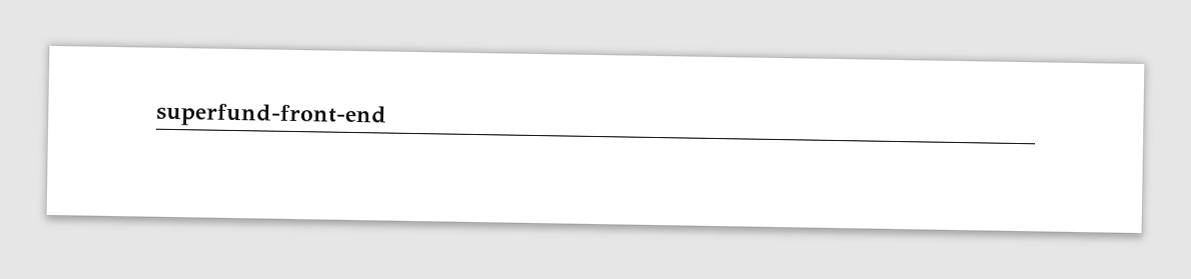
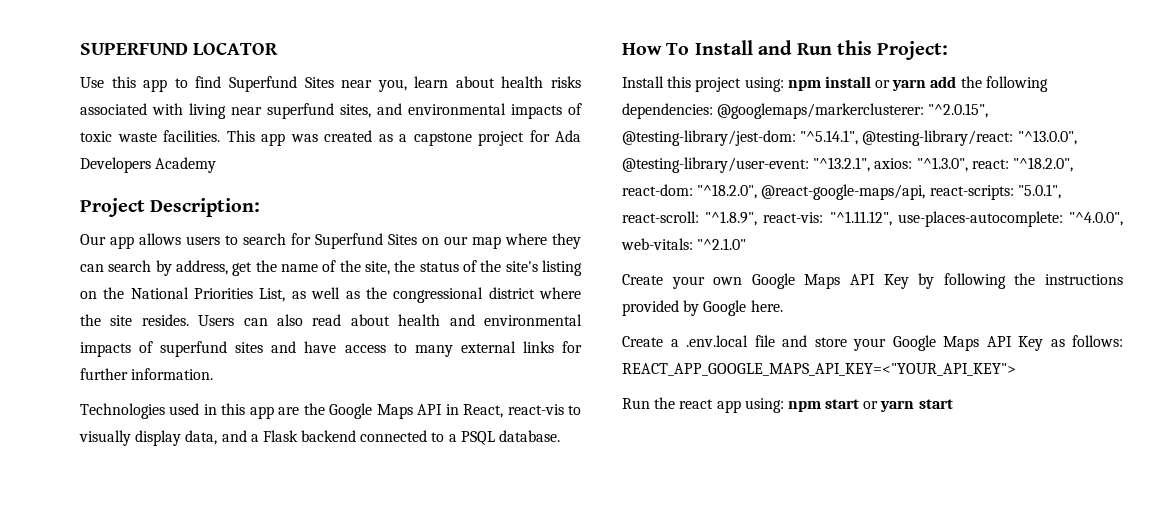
- superfund-front-end
+ SUPERFUND LOCATOR
+ Use this app to find Superfund Sites near you, learn about health risks associated with living near superfund sites, and environmental impacts of toxic waste facilities. This app was created as a capstone project for Ada Developers Academy
+ Project Description:
+ Our app allows users to search for Superfund Sites on our map where they can search by address, get the name of the site, the status of the site's listing on the National Priorities List, as well as the congressional district where the site resides. Users can also read about health and environmental impacts of superfund sites and have access to many external links for further information.
+ Technologies used in this app are the Google Maps API in React, react-vis to visually display data, and a Flask backend connected to a PSQL database.
+ How To Install and Run this Project:
+ Install this project using: npm install or yarn add the following dependencies: @googlemaps/markerclusterer: "^2.0.15", @testing-library/jest-dom: "^5.14.1", @testing-library/react: "^13.0.0", @testing-library/user-event: "^13.2.1", axios: "^1.3.0", react: "^18.2.0", react-dom: "^18.2.0", @react-google-maps/api, react-scripts: "5.0.1", react-scroll: "^1.8.9", react-vis: "^1.11.12", use-places-autocomplete: "^4.0.0", web-vitals: "^2.1.0"
+ Create your own Google Maps API Key by following the instructions provided by Google here.
+ Create a .env.local file and store your Google Maps API Key as follows: REACT_APP_GOOGLE_MAPS_API_KEY=<"YOUR_API_KEY">
+ Run the react app using: npm start or yarn start

